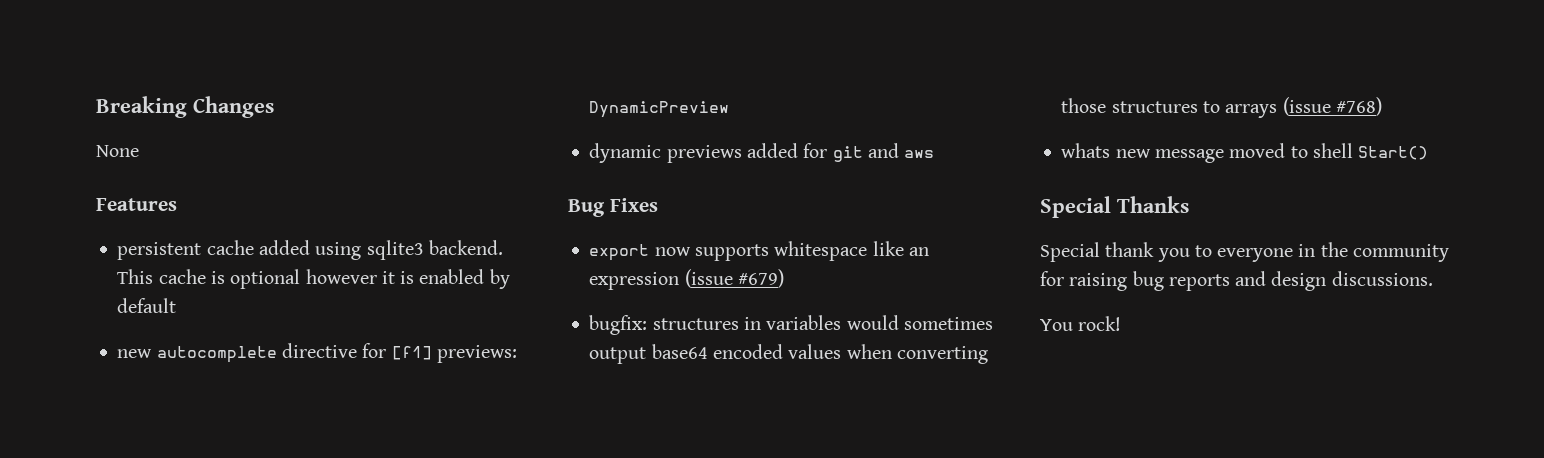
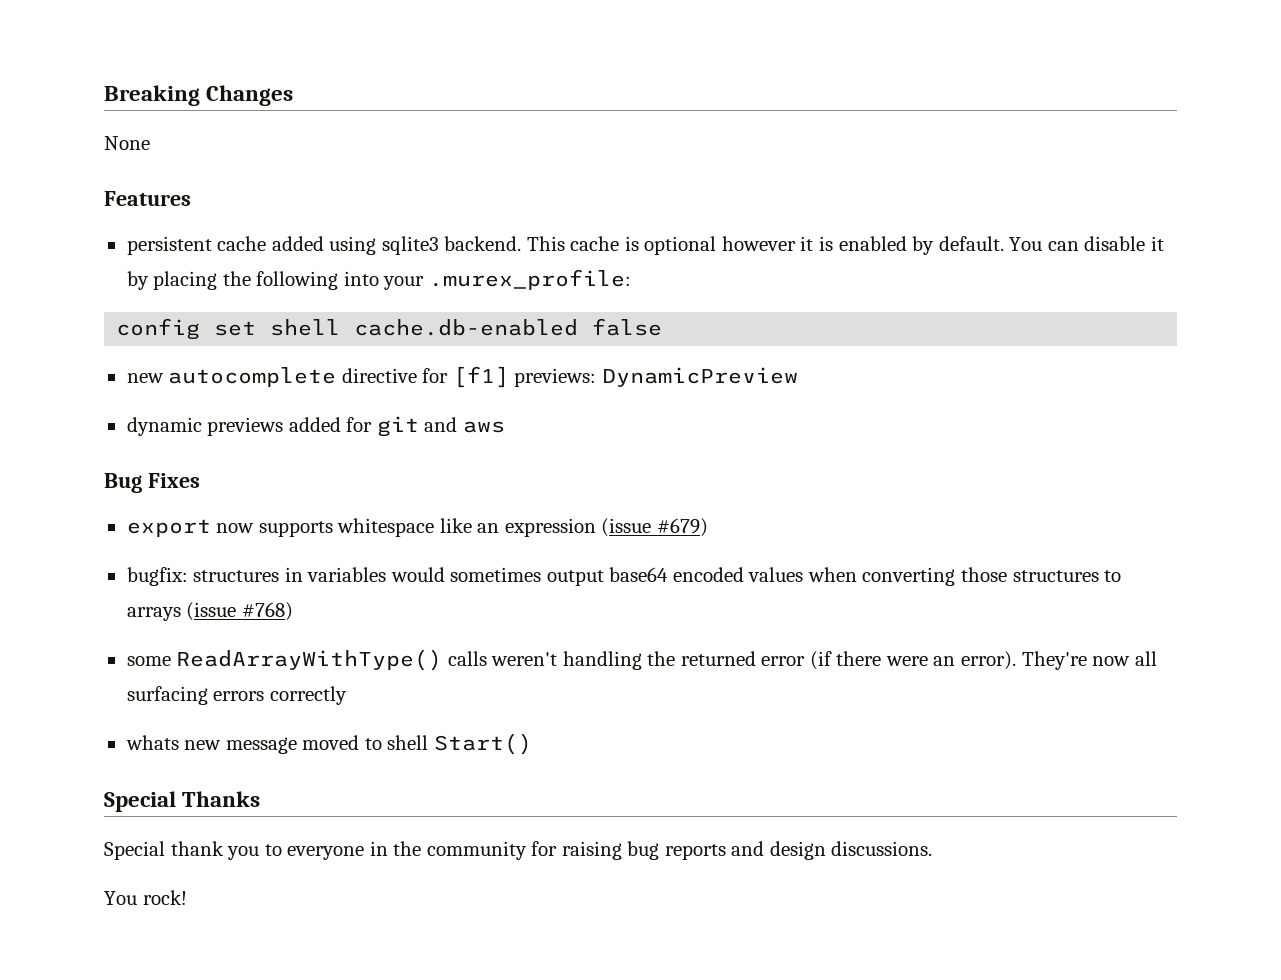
- This cache is optional however it is enabled by default
+ This cache is optional however it is enabled by default. You can disable it by placing the following into your .murex_profile:
+ config set shell cache.db-enabled false
+ some ReadArrayWithType() calls weren't handling the returned error (if there were an error). They're now all surfacing errors correctly

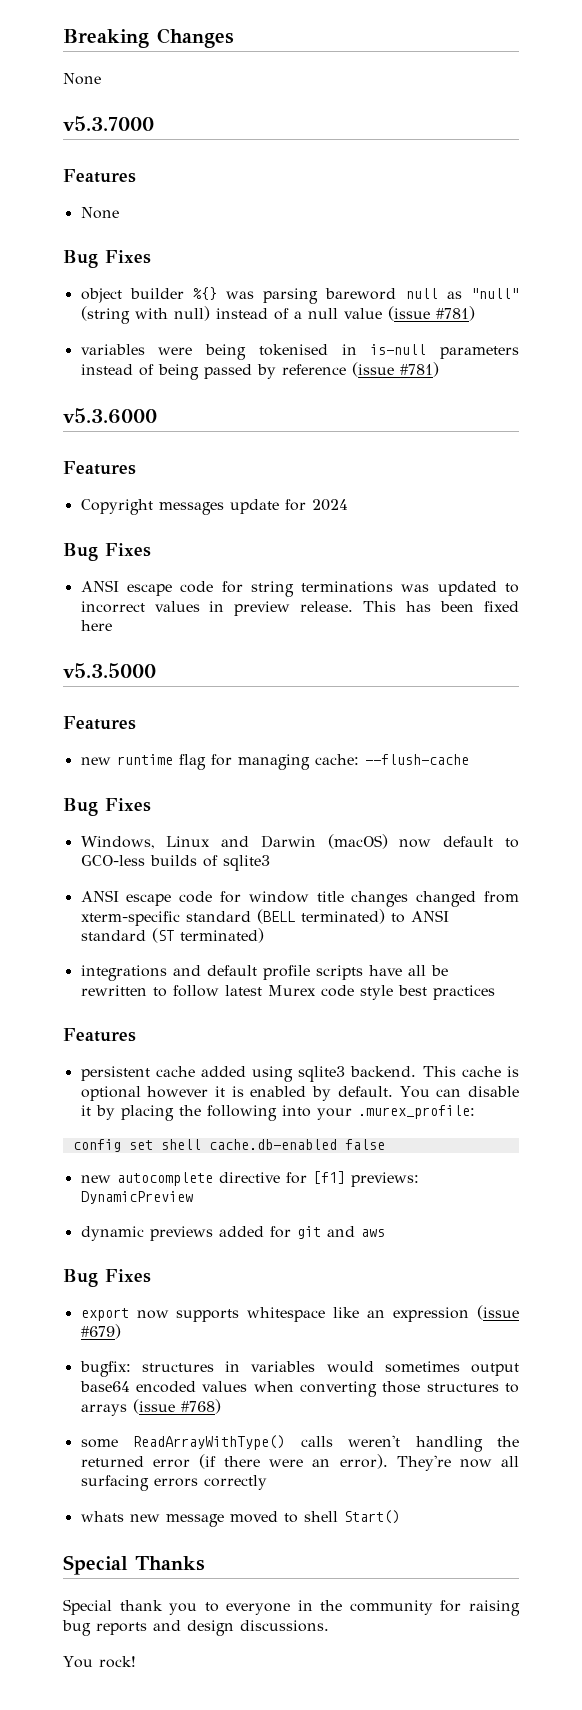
+ v5.3.7000
+ Features
+ None
+ Bug Fixes
+ object builder %{} was parsing bareword null as "null" (string with null) instead of a null value (issue #781)
+ variables were being tokenised in is-null parameters instead of being passed by reference (issue #781)
+ v5.3.6000
+ Features
+ Copyright messages update for 2024
+ Bug Fixes
+ ANSI escape code for string terminations was updated to incorrect values in preview release. This has been fixed here
+ v5.3.5000
+ Features
+ new runtime flag for managing cache: --flush-cache
+ Bug Fixes
+ Windows, Linux and Darwin (macOS) now default to GCO-less builds of sqlite3
+ ANSI escape code for window title changes changed from xterm-specific standard (BELL terminated) to ANSI standard (ST terminated)
+ integrations and default profile scripts have all be rewritten to follow latest Murex code style best practices

